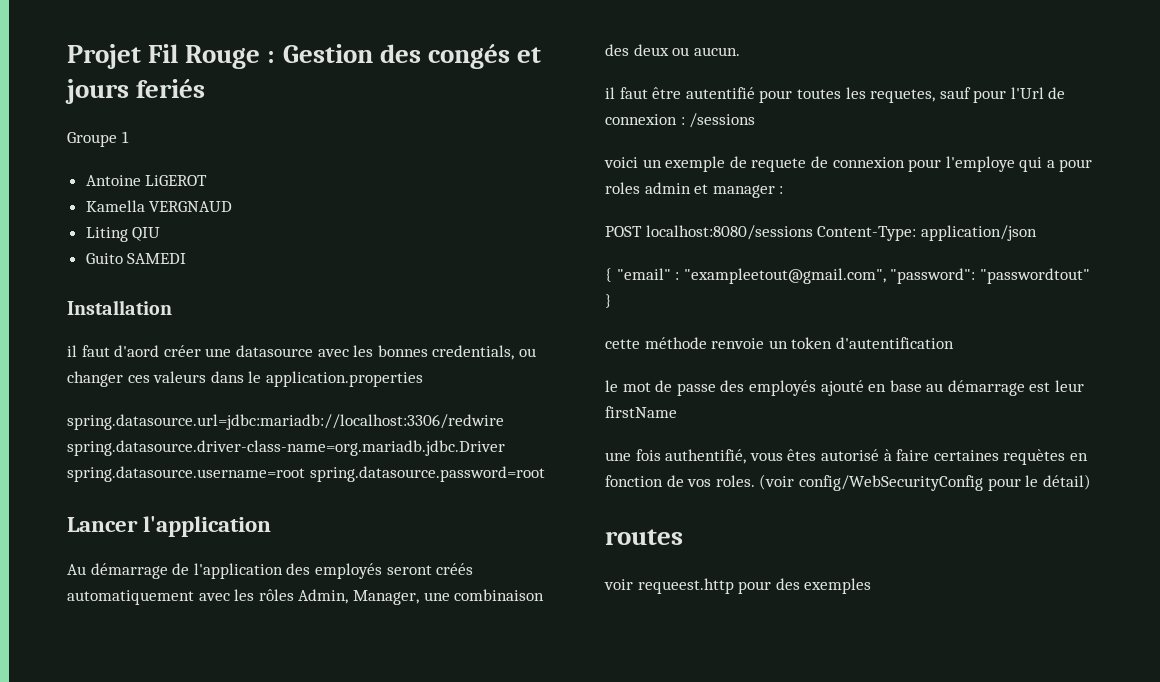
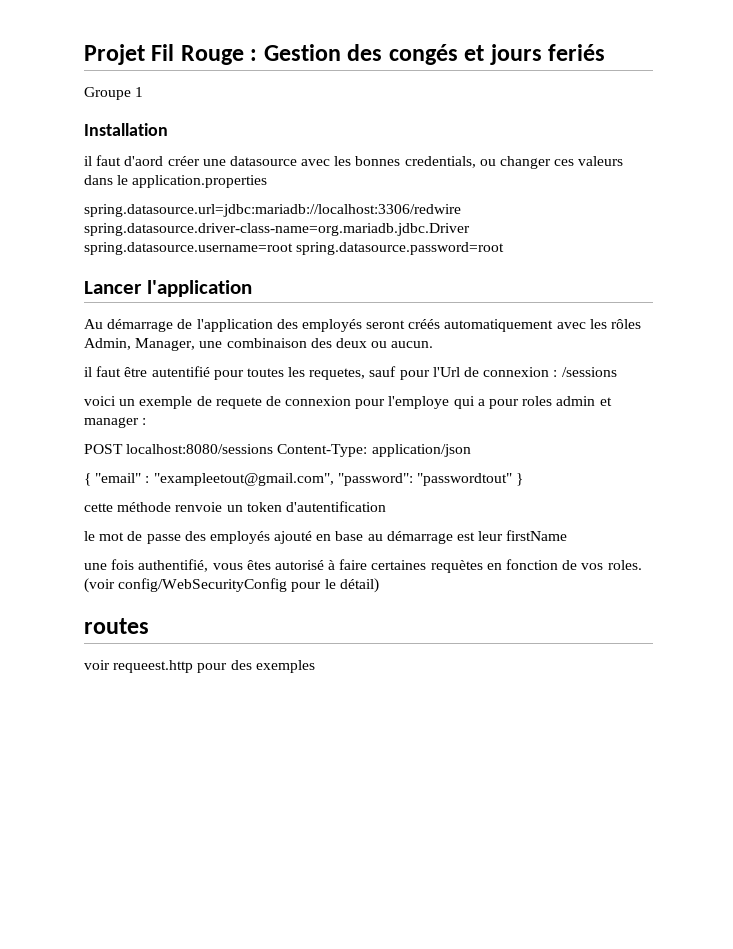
- Antoine LiGEROT
- Kamella VERGNAUD
- Liting QIU
- Guito SAMEDI

